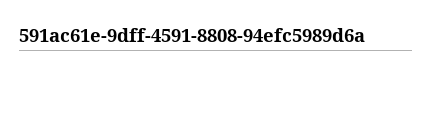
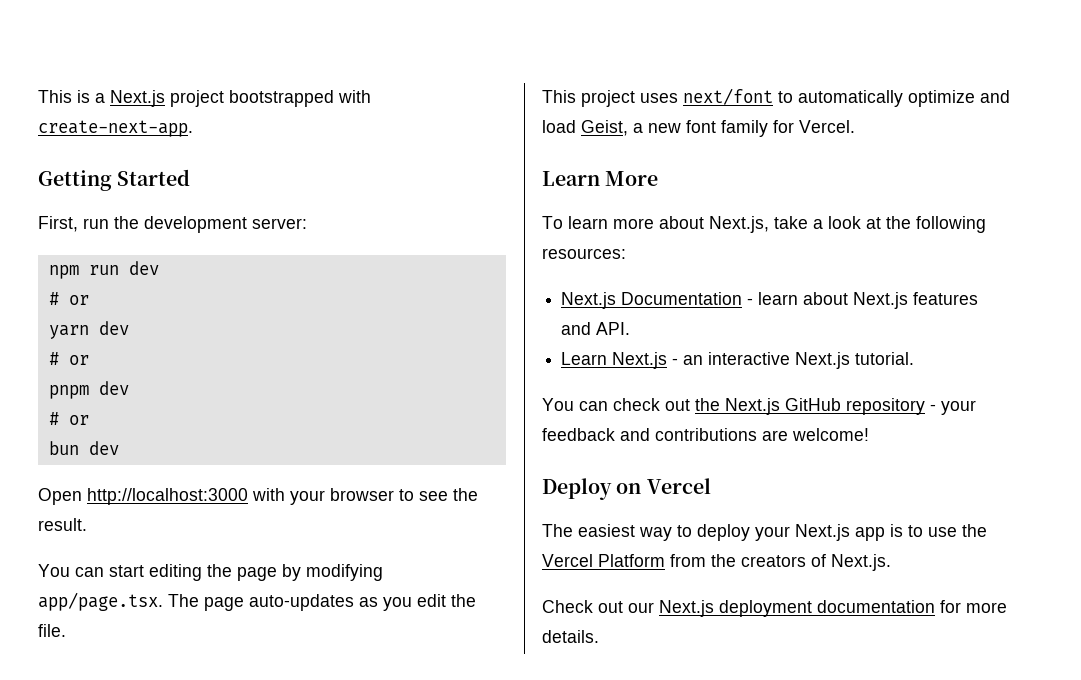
- 591ac61e-9dff-4591-8808-94efc5989d6a
+ This is a Next.js project bootstrapped with create-next-app.
+ Getting Started
+ First, run the development server:
+ npm run dev
+ # or
+ yarn dev
+ # or
+ pnpm dev
+ # or
+ bun dev
+ Open http://localhost:3000 with your browser to see the result.
+ You can start editing the page by modifying app/page.tsx. The page auto-updates as you edit the file.
+ This project uses next/font to automatically optimize and load Geist, a new font family for Vercel.
+ Learn More
+ To learn more about Next.js, take a look at the following resources:
+ Next.js Documentation - learn about Next.js features and API.
+ Learn Next.js - an interactive Next.js tutorial.
+ You can check out the Next.js GitHub repository - your feedback and contributions are welcome!
+ Deploy on Vercel
+ The easiest way to deploy your Next.js app is to use the Vercel Platform from the creators of Next.js.
+ Check out our Next.js deployment documentation for more details.

